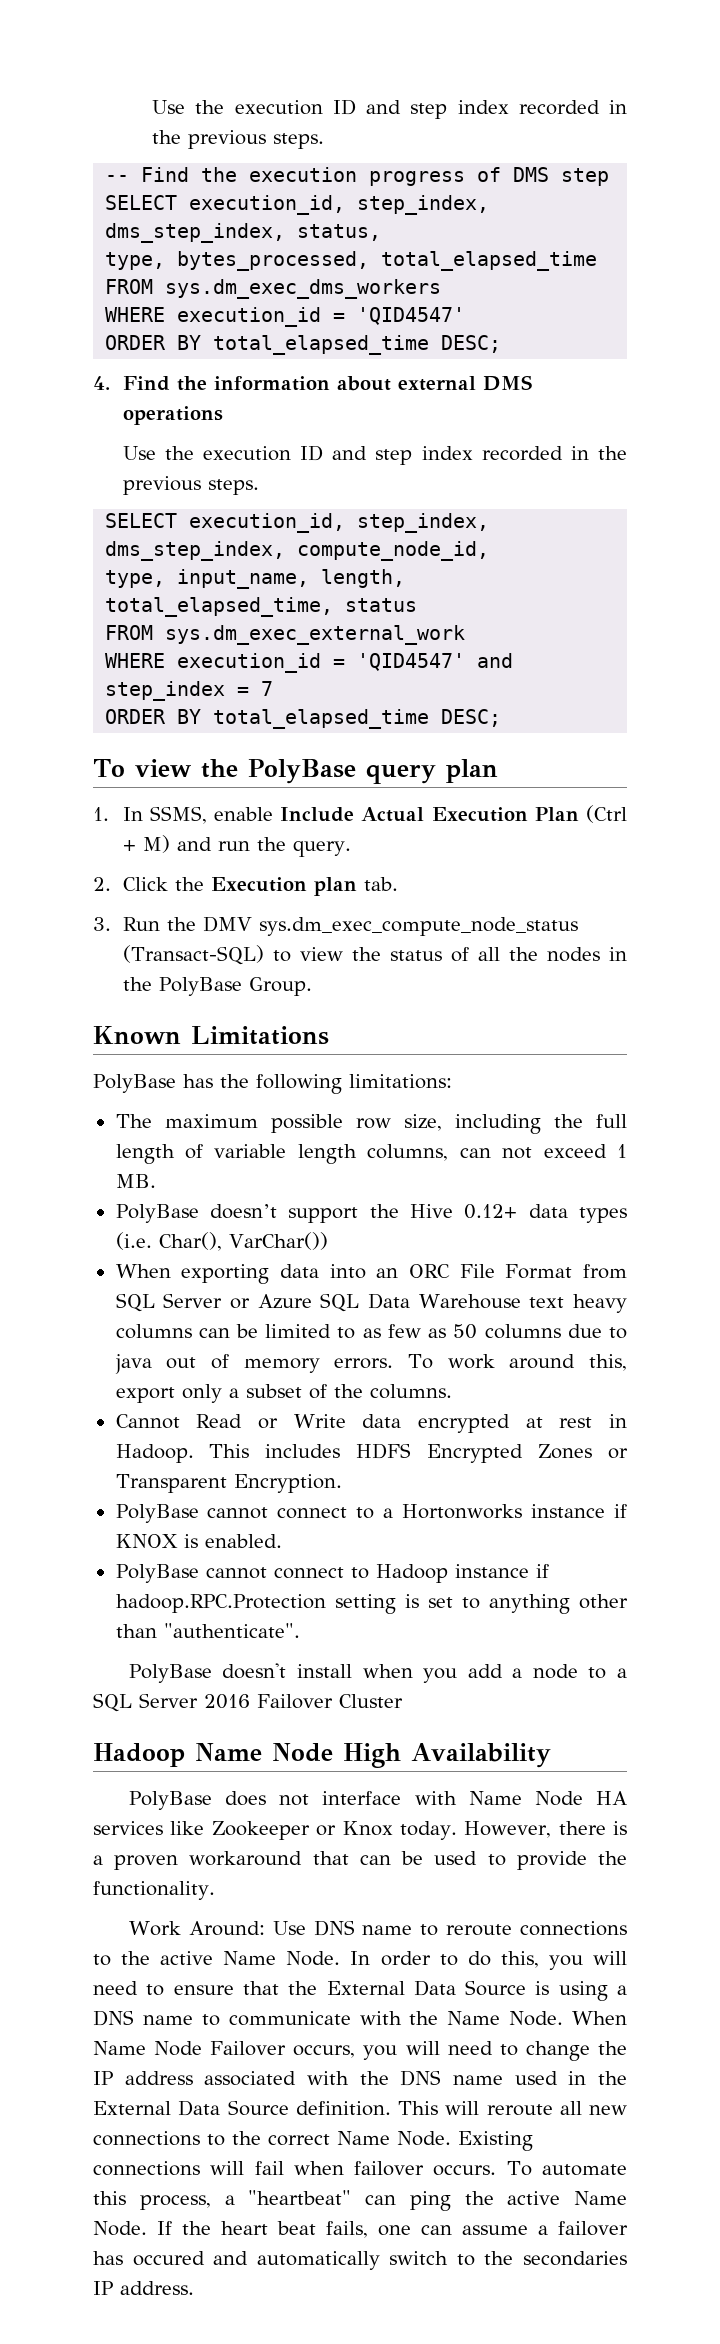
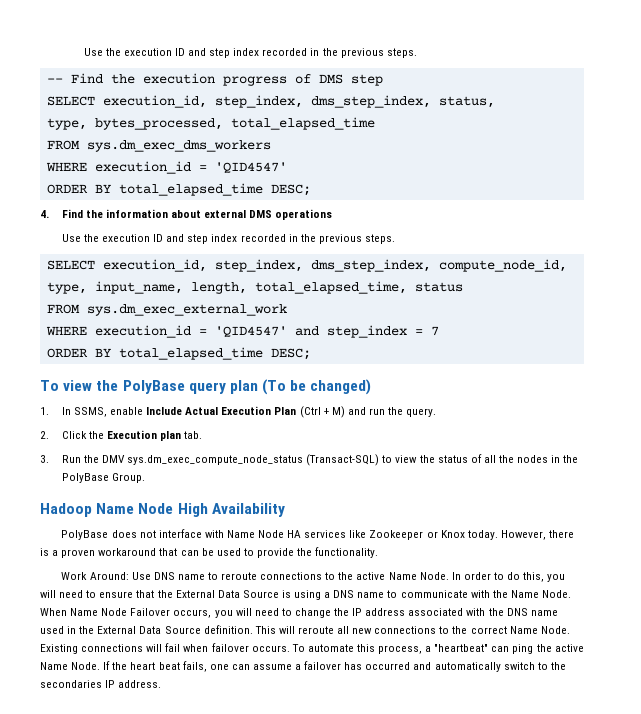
- To view the PolyBase query plan
+ To view the PolyBase query plan (To be changed)
- Known Limitations
- PolyBase has the following limitations:
- The maximum possible row size, including the full length of variable length columns, can not exceed 1 MB.
- PolyBase doesn’t support the Hive 0.12+ data types (i.e. Char(), VarChar())
- When exporting data into an ORC File Format from SQL Server or Azure SQL Data Warehouse text heavy columns can be limited to as few as 50 columns due to java out of memory errors. To work around this, export only a subset of the columns.
- Cannot Read or Write data encrypted at rest in Hadoop. This includes HDFS Encrypted Zones or Transparent Encryption.
- PolyBase cannot connect to a Hortonworks instance if KNOX is enabled.
- PolyBase cannot connect to Hadoop instance if hadoop.RPC.Protection setting is set to anything other than "authenticate".
- PolyBase doesn't install when you add a node to a SQL Server 2016 Failover Cluster
- If the heart beat fails, one can assume a failover has occured and automatically switch to the secondaries IP address.
+ If the heart beat fails, one can assume a failover has occurred and automatically switch to the secondaries IP address.

